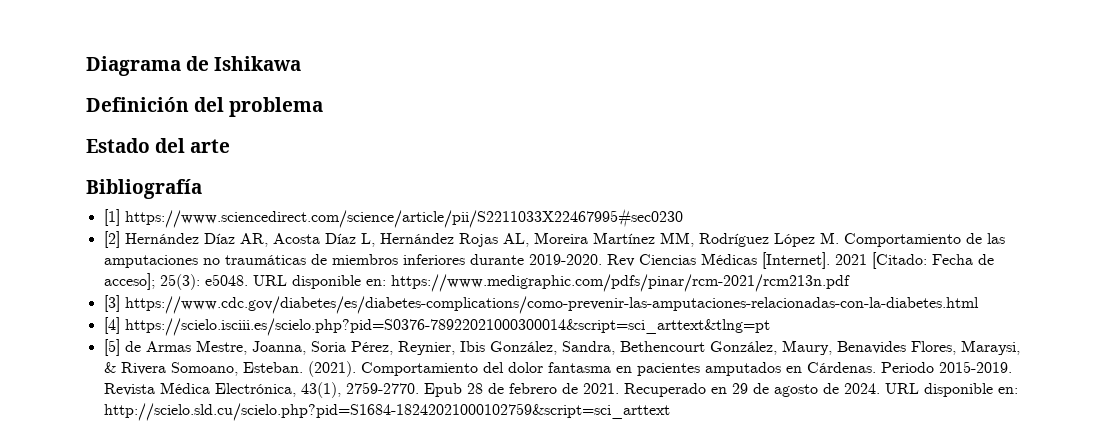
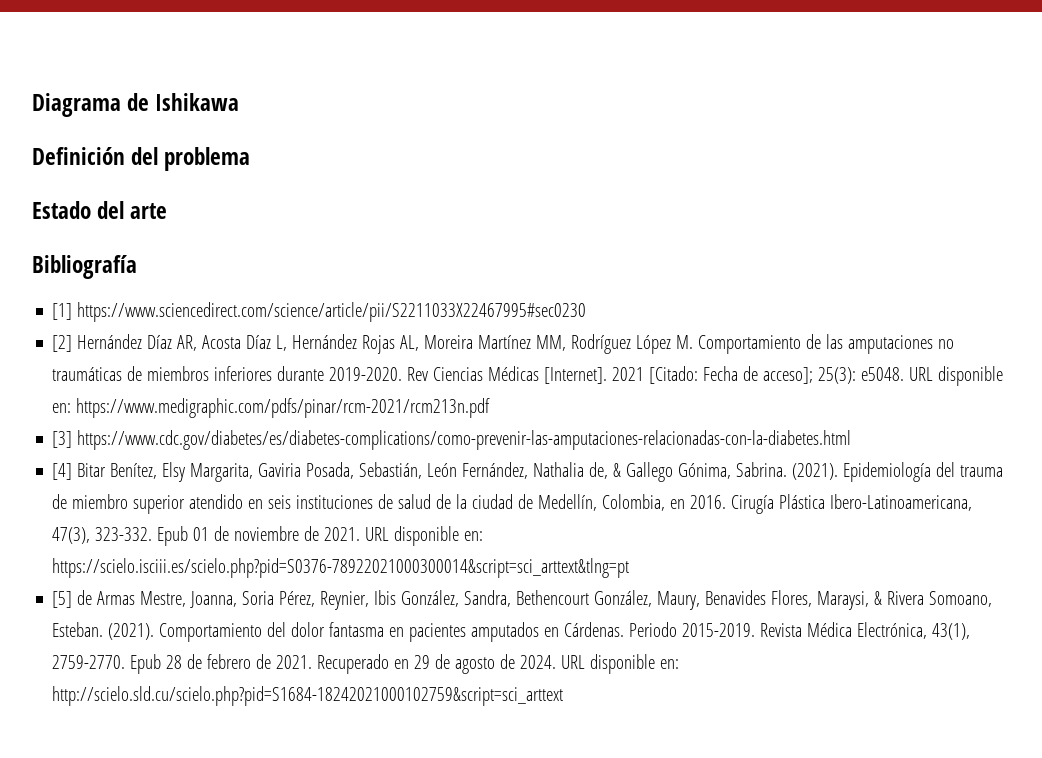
- [4] https://scielo.isciii.es/scielo.php?pid=S0376-78922021000300014&script=sci_arttext&tlng=pt
+ [4] Bitar Benítez, Elsy Margarita, Gaviria Posada, Sebastián, León Fernández, Nathalia de, & Gallego Gónima, Sabrina. (2021). Epidemiología del trauma de miembro superior atendido en seis instituciones de salud de la ciudad de Medellín, Colombia, en 2016. Cirugía Plástica Ibero-Latinoamericana, 47(3), 323-332. Epub 01 de noviembre de 2021. URL disponible en: https://scielo.isciii.es/scielo.php?pid=S0376-78922021000300014&script=sci_arttext&tlng=pt

